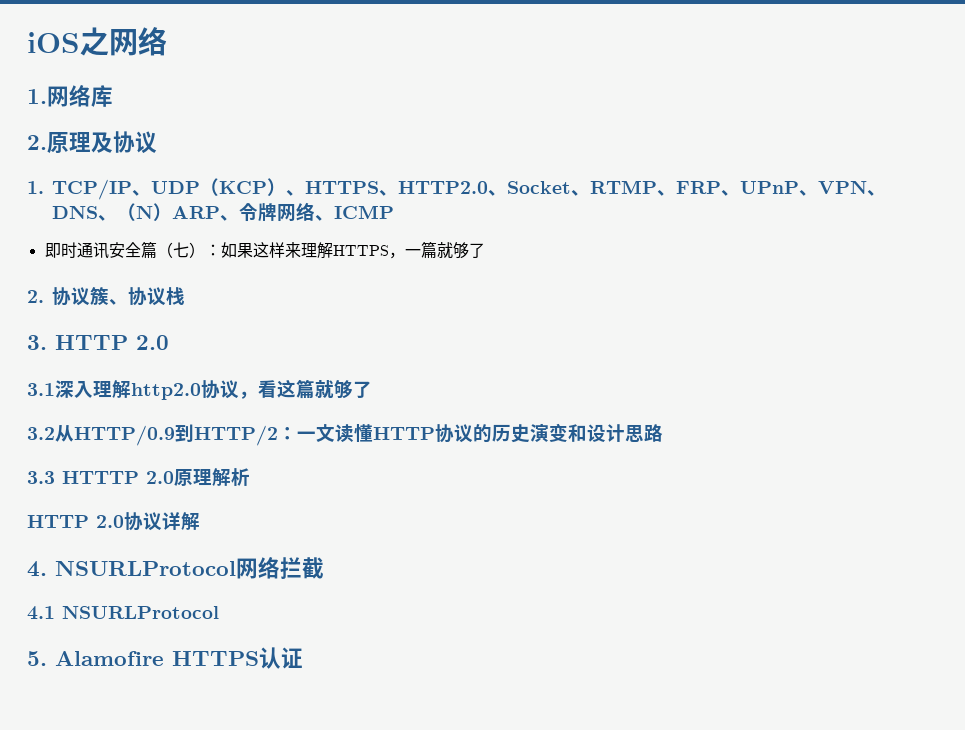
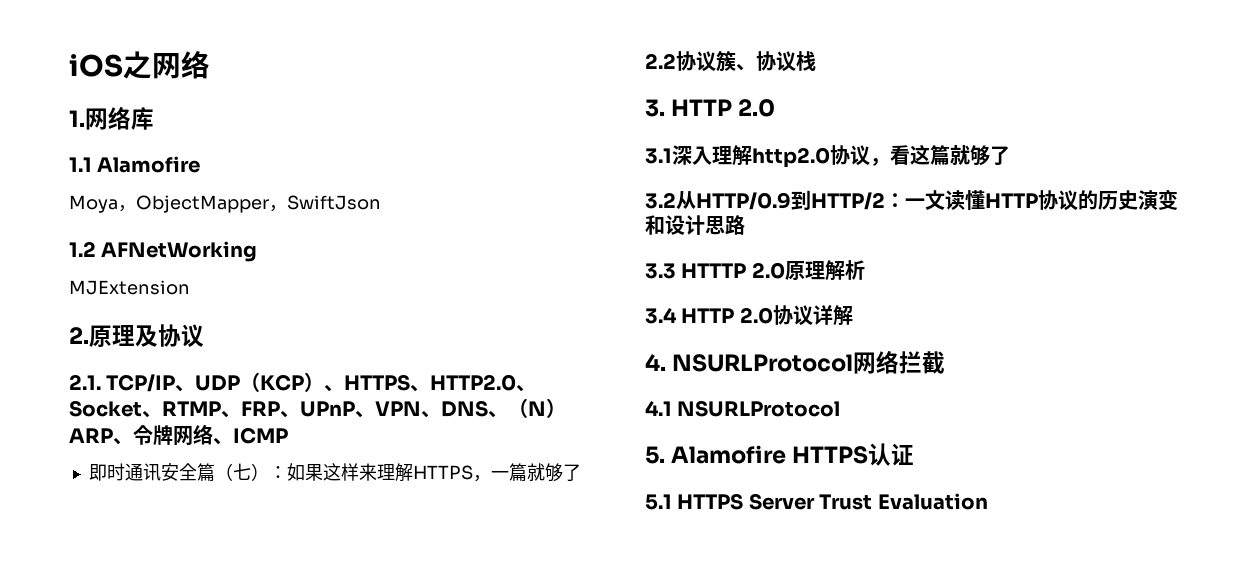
+ 1.1 Alamofire
+ Moya，ObjectMapper，SwiftJson
+ 1.2 AFNetWorking
+ MJExtension
- 1. TCP/IP、UDP（KCP）、HTTPS、HTTP2.0、Socket、RTMP、FRP、UPnP、VPN、DNS、（N）ARP、令牌网络、ICMP
+ 2.1. TCP/IP、UDP（KCP）、HTTPS、HTTP2.0、Socket、RTMP、FRP、UPnP、VPN、DNS、（N）ARP、令牌网络、ICMP
- 2.协议簇、协议栈
+ 2.2协议簇、协议栈
- HTTP 2.0协议详解
+ 3.4 HTTP 2.0协议详解
+ 5.1 HTTPS Server Trust Evaluation

